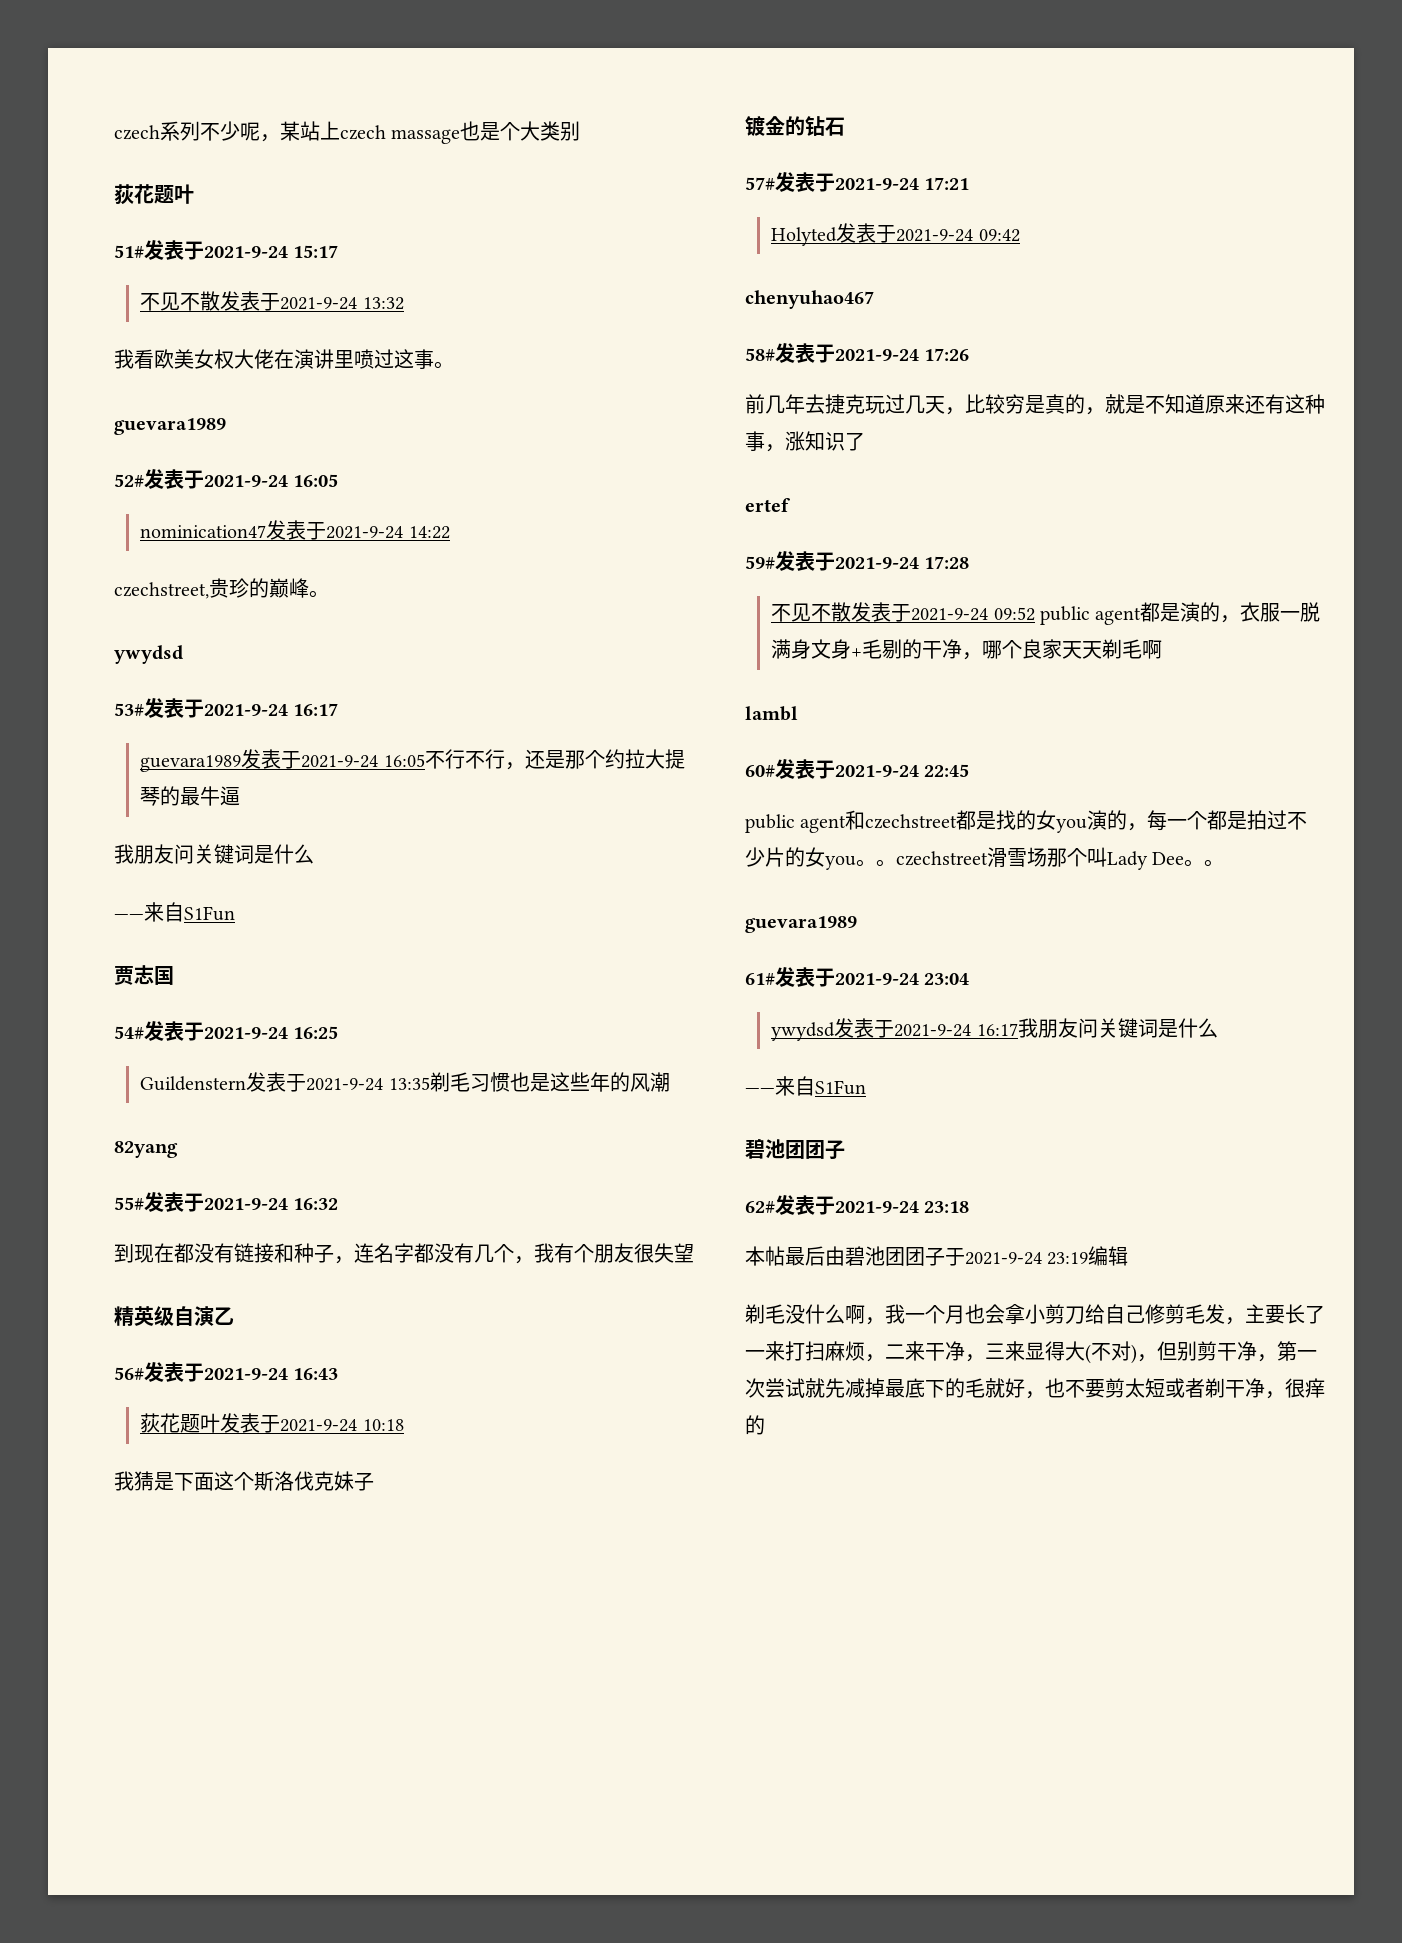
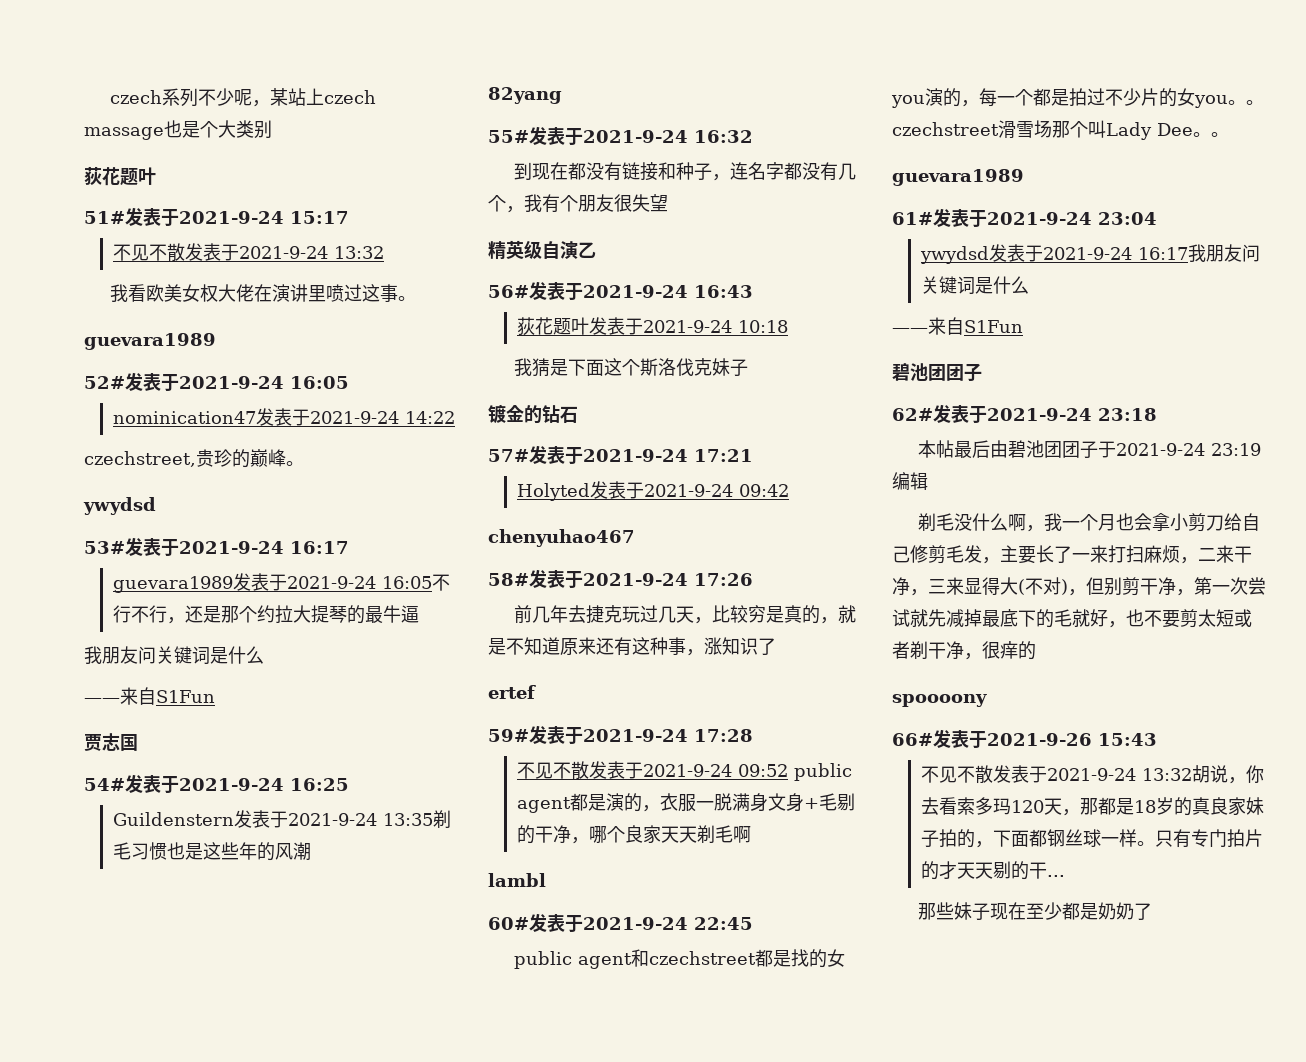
+ spoooony
+ 66#发表于2021-9-26 15:43
+ 不见不散发表于2021-9-24 13:32胡说，你去看索多玛120天，那都是18岁的真良家妹子拍的，下面都钢丝球一样。只有专门拍片的才天天剔的干...
+ 那些妹子现在至少都是奶奶了

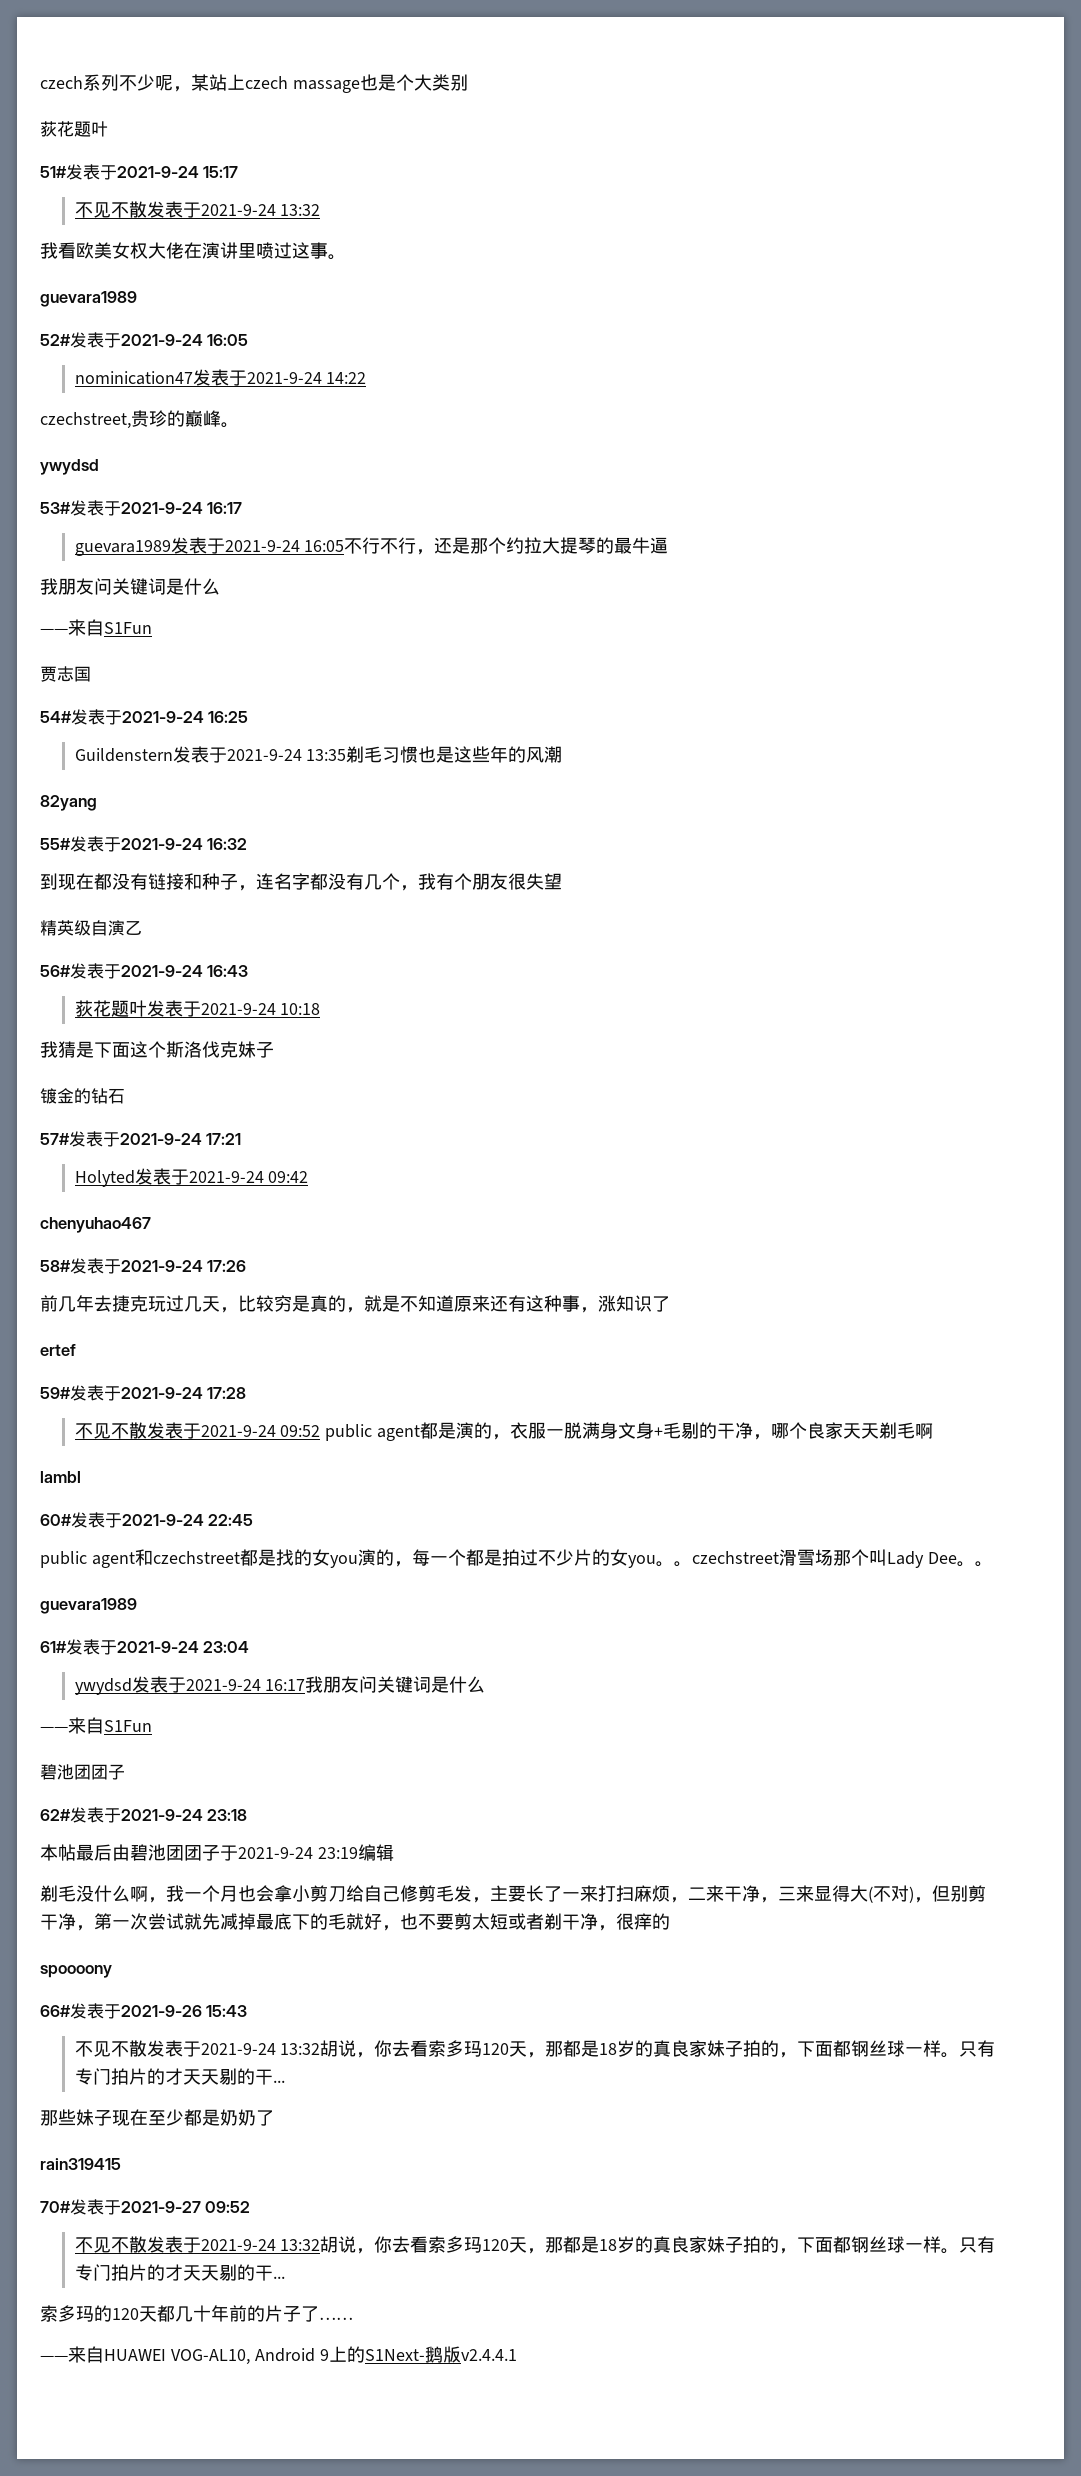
+ rain319415
+ 70#发表于2021-9-27 09:52
+ 不见不散发表于2021-9-24 13:32胡说，你去看索多玛120天，那都是18岁的真良家妹子拍的，下面都钢丝球一样。只有专门拍片的才天天剔的干...
+ 索多玛的120天都几十年前的片子了……
+ ——来自HUAWEI VOG-AL10, Android 9上的S1Next-鹅版v2.4.4.1

